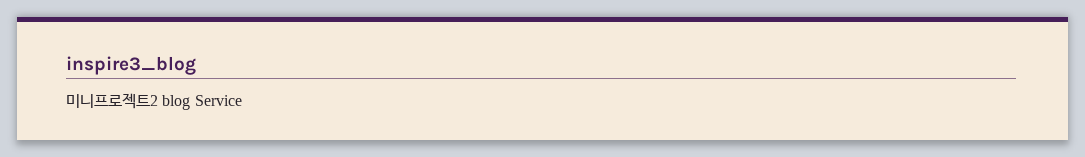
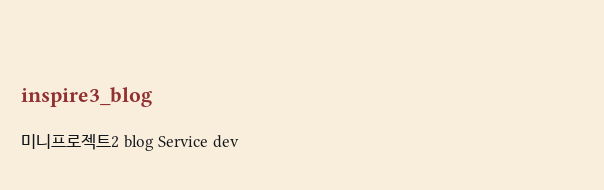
- 미니프로젝트2 blog Service
+ 미니프로젝트2 blog Service dev

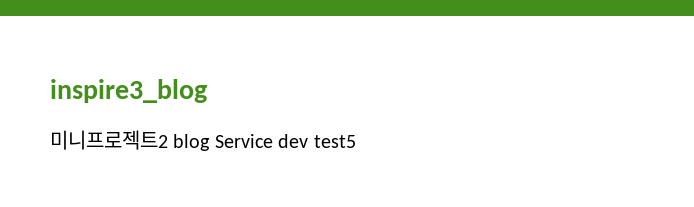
- 미니프로젝트2 blog Service dev
+ 미니프로젝트2 blog Service dev test5

